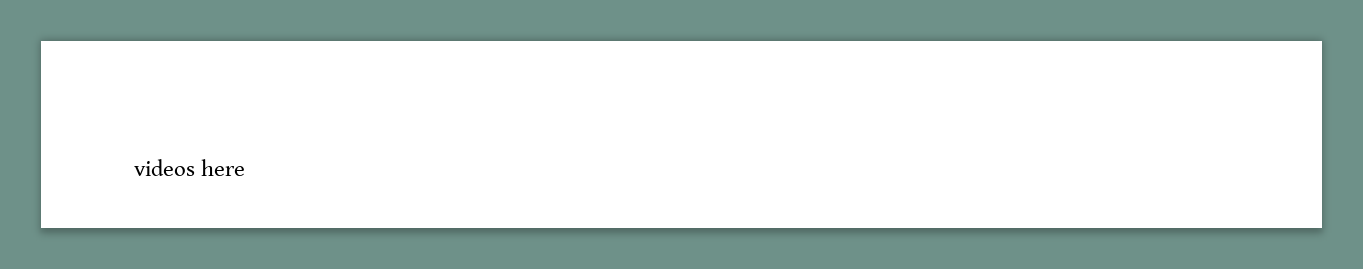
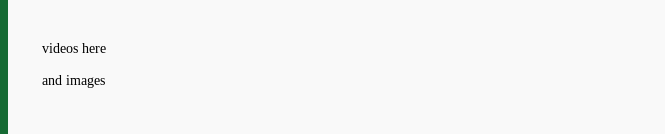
+ and images

